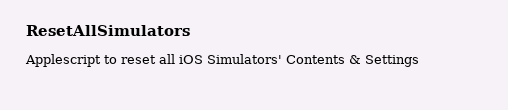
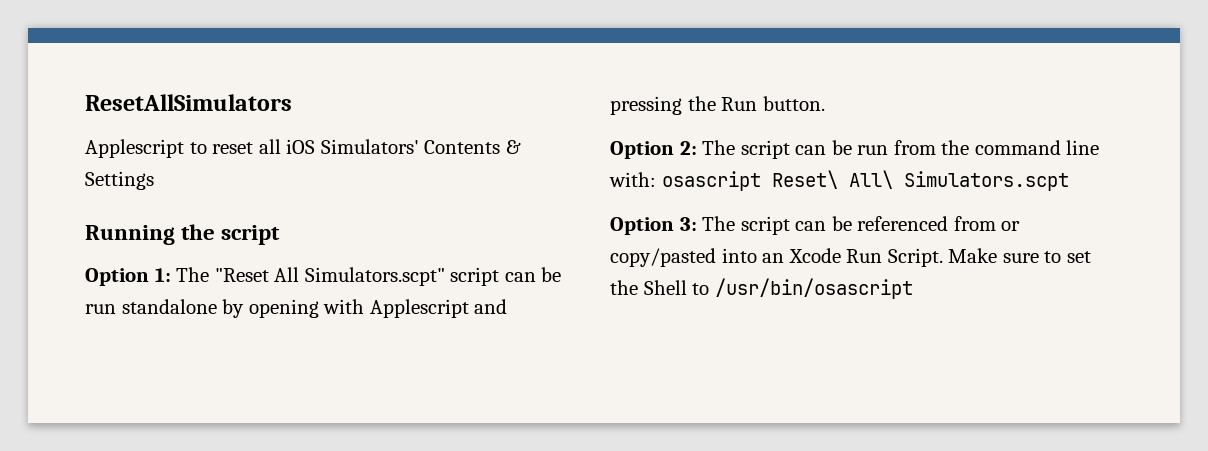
+ Running the script
+ Option 1: The "Reset All Simulators.scpt" script can be run standalone by opening with Applescript and pressing the Run button.
+ Option 2: The script can be run from the command line with: osascript Reset\ All\ Simulators.scpt
+ Option 3: The script can be referenced from or copy/pasted into an Xcode Run Script. Make sure to set the Shell to /usr/bin/osascript

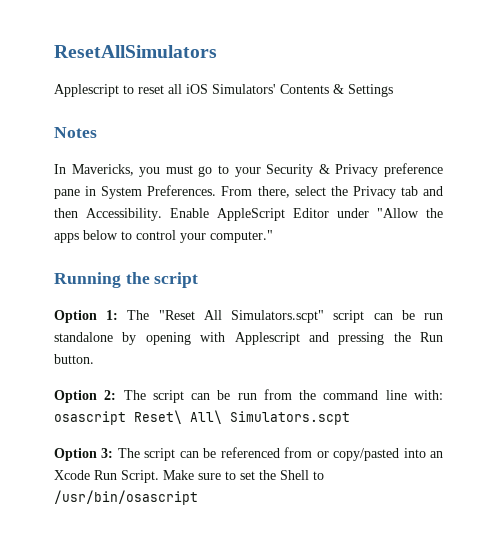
+ Notes
+ In Mavericks, you must go to your Security & Privacy preference pane in System Preferences. From there, select the Privacy tab and then Accessibility. Enable AppleScript Editor under "Allow the apps below to control your computer."

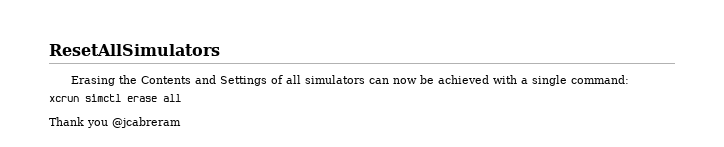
- Applescript to reset all iOS Simulators' Contents & Settings
- Notes
- In Mavericks, you must go to your Security & Privacy preference pane in System Preferences. From there, select the Privacy tab and then Accessibility. Enable AppleScript Editor under "Allow the apps below to control your computer."
- Running the script
- Option 1: The "Reset All Simulators.scpt" script can be run standalone by opening with Applescript and pressing the Run button.
- Option 2: The script can be run from the command line with: osascript Reset\ All\ Simulators.scpt
- Option 3: The script can be referenced from or copy/pasted into an Xcode Run Script. Make sure to set the Shell to /usr/bin/osascript
+ Erasing the Contents and Settings of all simulators can now be achieved with a single command:
+ xcrun simctl erase all
+ Thank you @jcabreram

